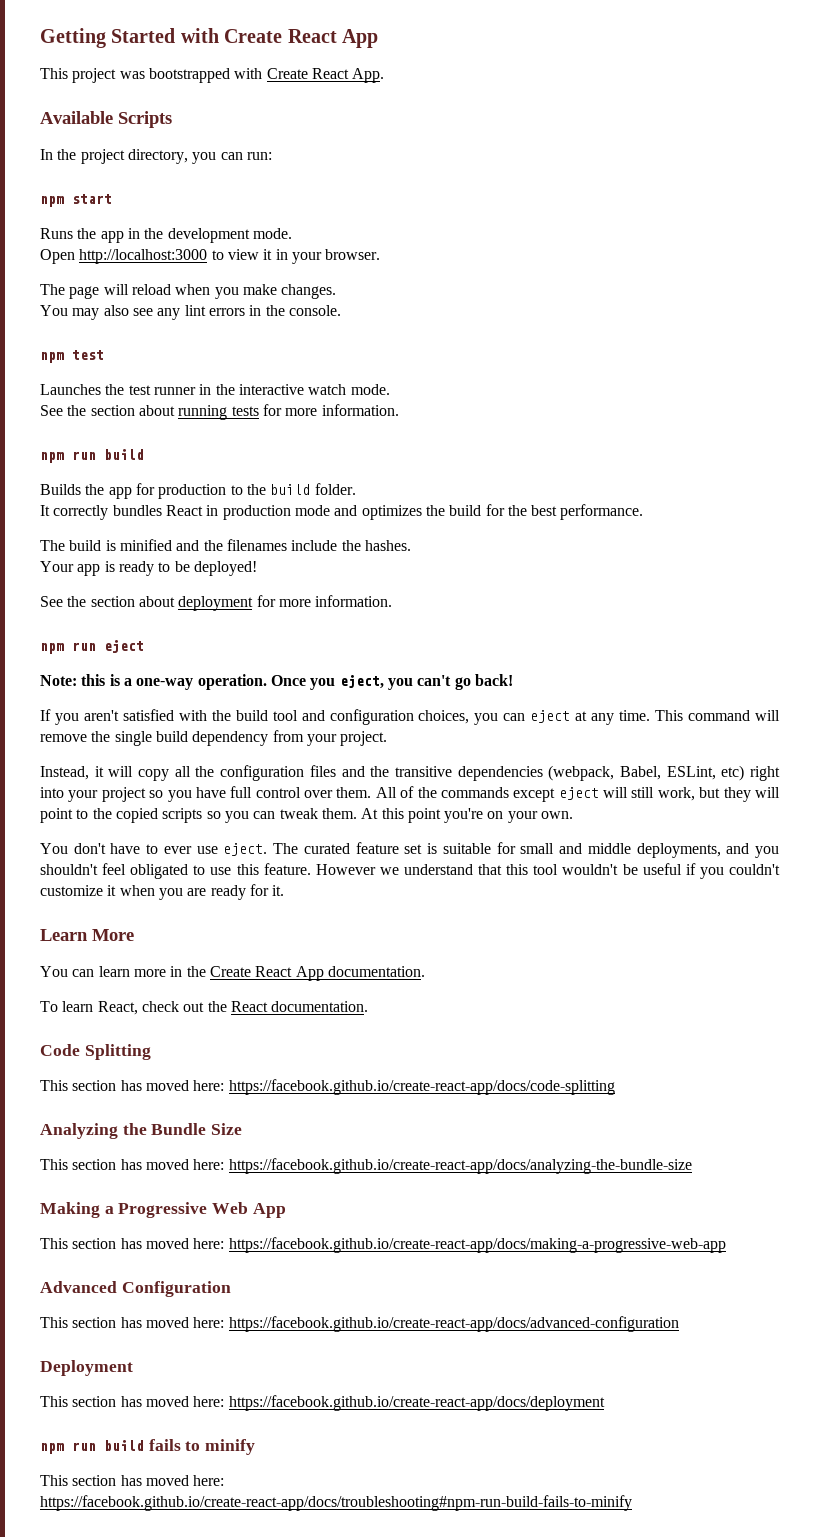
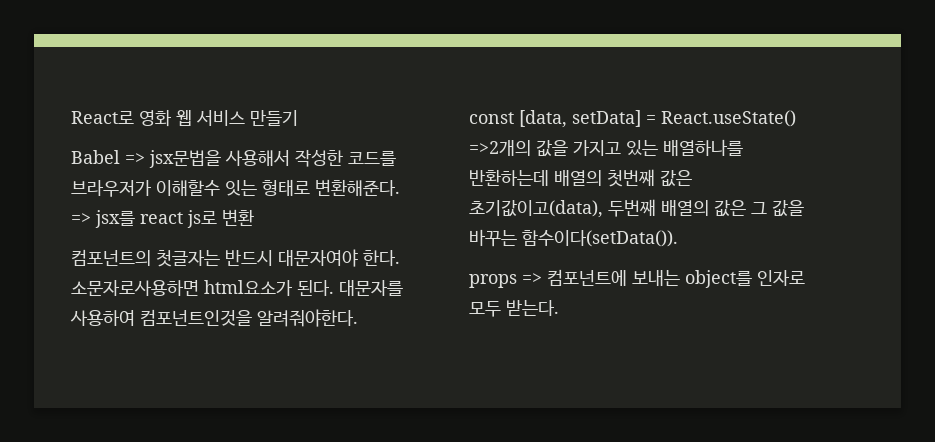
- Getting Started with Create React App
- This project was bootstrapped with Create React App.
- Available Scripts
- In the project directory, you can run:
- npm start
- Runs the app in the development mode.
- Open http://localhost:3000 to view it in your browser.
- The page will reload when you make changes.
- You may also see any lint errors in the console.
- npm test
- Launches the test runner in the interactive watch mode.
- See the section about running tests for more information.
- npm run build
- Builds the app for production to the build folder.
- It correctly bundles React in production mode and optimizes the build for the best performance.
- The build is minified and the filenames include the hashes.
- Your app is ready to be deployed!
- See the section about deployment for more information.
- npm run eject
- Note: this is a one-way operation. Once you eject, you can't go back!
- If you aren't satisfied with the build tool and configuration choices, you can eject at any time. This command will remove the single build dependency from your project.
- Instead, it will copy all the configuration files and the transitive dependencies (webpack, Babel, ESLint, etc) right into your project so you have full control over them. All of the commands except eject will still work, but they will point to the copied scripts so you can tweak them. At this point you're on your own.
- You don't have to ever use eject. The curated feature set is suitable for small and middle deployments, and you shouldn't feel obligated to use this feature. However we understand that this tool wouldn't be useful if you couldn't customize it when you are ready for it.
- Learn More
- You can learn more in the Create React App documentation.
- To learn React, check out the React documentation.
- Code Splitting
- This section has moved here: https://facebook.github.io/create-react-app/docs/code-splitting
- Analyzing the Bundle Size
- This section has moved here: https://facebook.github.io/create-react-app/docs/analyzing-the-bundle-size
- Making a Progressive Web App
- This section has moved here: https://facebook.github.io/create-react-app/docs/making-a-progressive-web-app
- Advanced Configuration
- This section has moved here: https://facebook.github.io/create-react-app/docs/advanced-configuration
- Deployment
- This section has moved here: https://facebook.github.io/create-react-app/docs/deployment
- npm run build fails to minify
- This section has moved here: https://facebook.github.io/create-react-app/docs/troubleshooting#npm-run-build-fails-to-minify
+ React로 영화 웹 서비스 만들기
+ Babel => jsx문법을 사용해서 작성한 코드를 브라우저가 이해할수 잇는 형태로 변환해준다. => jsx를 react js로 변환
+ 컴포넌트의 첫글자는 반드시 대문자여야 한다. 소문자로사용하면 html요소가 된다. 대문자를 사용하여 컴포넌트인것을 알려줘야한다.
+ const [data, setData] = React.useState() =>2개의 값을 가지고 있는 배열하나를 반환하는데 배열의 첫번째 값은 초기값이고(data), 두번째 배열의 값은 그 값을 바꾸는 함수이다(setData()).
+ props => 컴포넌트에 보내는 object를 인자로 모두 받는다.

